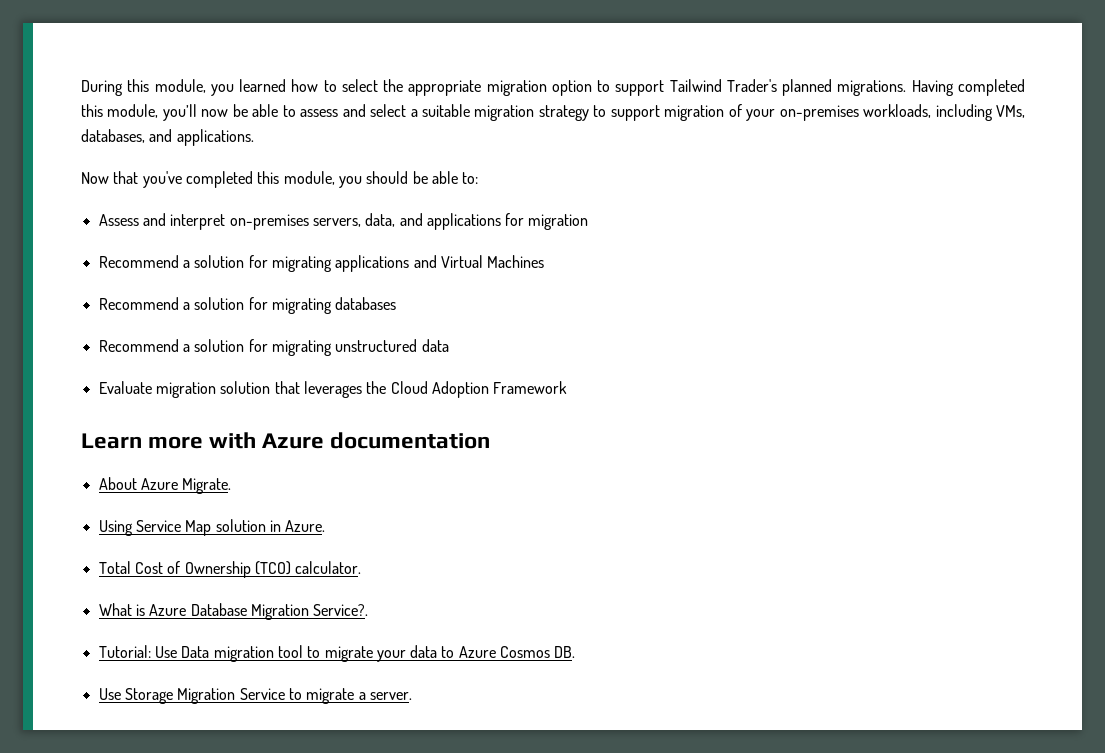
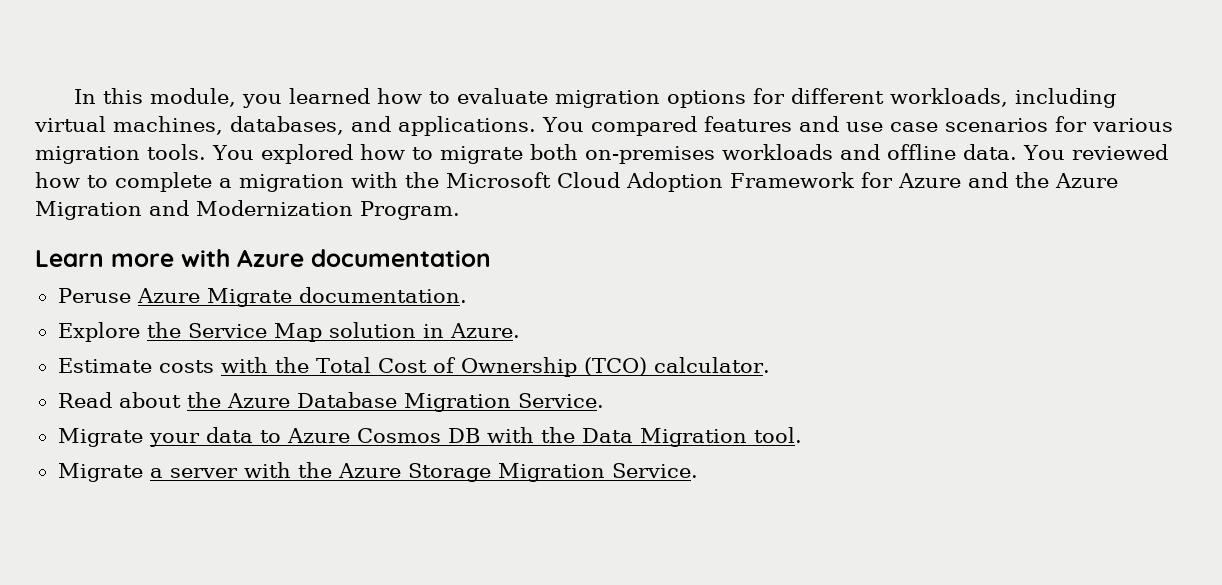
- During this module, you learned how to select the appropriate migration option to support Tailwind Trader's planned migrations. Having completed this module, you’ll now be able to assess and select a suitable migration strategy to support migration of your on-premises workloads, including VMs, databases, and applications.
- Now that you've completed this module, you should be able to:
- Assess and interpret on-premises servers, data, and applications for migration
- Recommend a solution for migrating applications and Virtual Machines
- Recommend a solution for migrating databases
- Recommend a solution for migrating unstructured data
- Evaluate migration solution that leverages the Cloud Adoption Framework
+ In this module, you learned how to evaluate migration options for different workloads, including virtual machines, databases, and applications. You compared features and use case scenarios for various migration tools. You explored how to migrate both on-premises workloads and offline data. You reviewed how to complete a migration with the Microsoft Cloud Adoption Framework for Azure and the Azure Migration and Modernization Program.
- About Azure Migrate.
- Using Service Map solution in Azure.
+ Peruse Azure Migrate documentation.
+ Explore the Service Map solution in Azure.
- Total Cost of Ownership (TCO) calculator.
+ Estimate costs with the Total Cost of Ownership (TCO) calculator.
- What is Azure Database Migration Service?.
- Tutorial: Use Data migration tool to migrate your data to Azure Cosmos DB.
- Use Storage Migration Service to migrate a server.
+ Read about the Azure Database Migration Service.
+ Migrate your data to Azure Cosmos DB with the Data Migration tool.
+ Migrate a server with the Azure Storage Migration Service.

